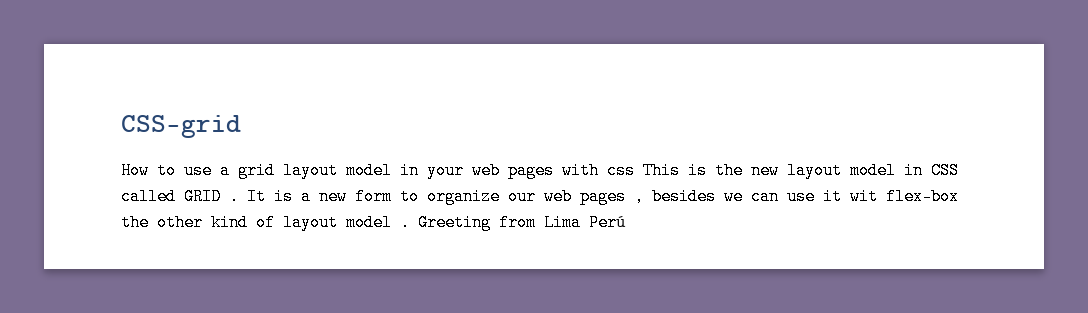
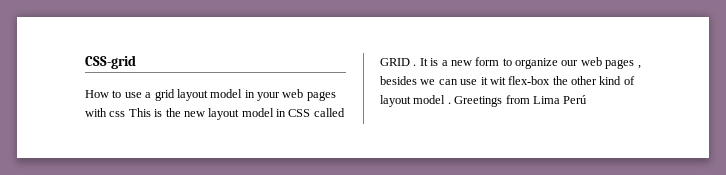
- Greeting from Lima Perú
+ Greetings from Lima Perú

